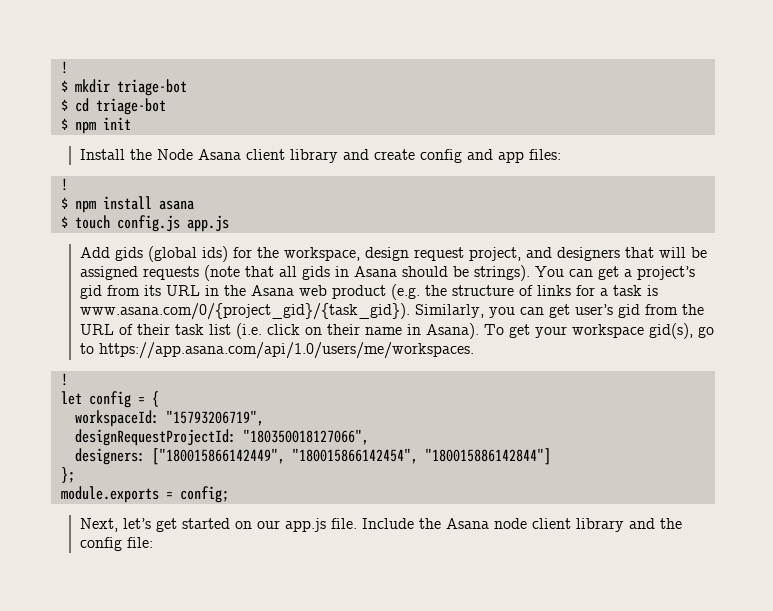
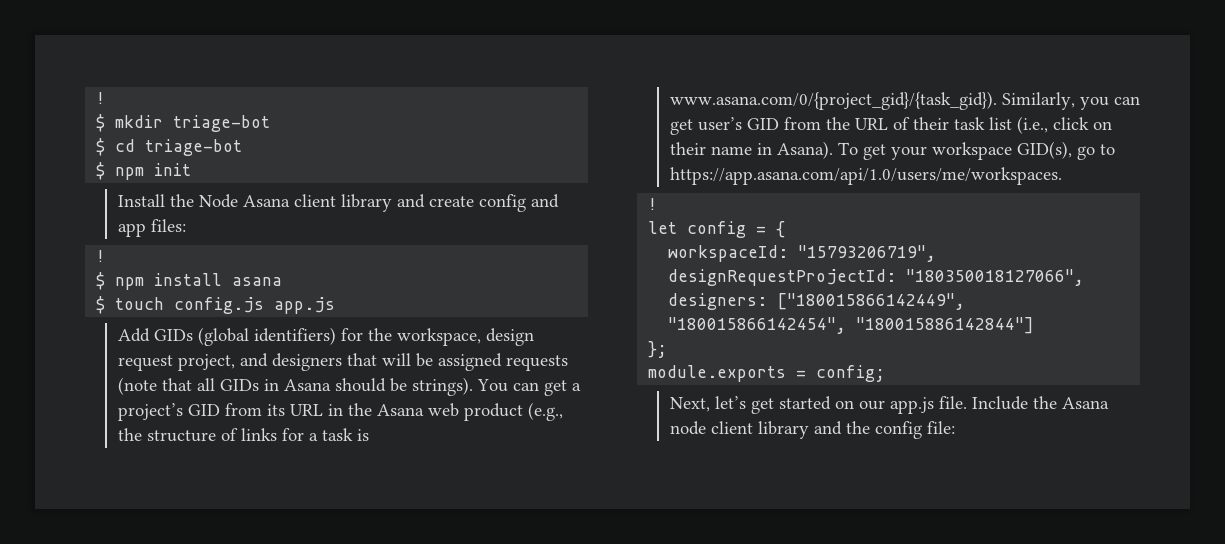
- Add gids (global ids) for the workspace, design request project, and designers that will be assigned requests (note that all gids in Asana should be strings).
+ Add GIDs (global identifiers) for the workspace, design request project, and designers that will be assigned requests (note that all GIDs in Asana should be strings).
- You can get a project’s gid from its URL in the Asana web product (e.g. the structure of links for a task is www.asana.com/0/{project_gid}/{task_gid}). Similarly, you can get user’s gid from the URL of their task list (i.e. click on their name in Asana).
+ You can get a project’s GID from its URL in the Asana web product (e.g., the structure of links for a task is www.asana.com/0/{project_gid}/{task_gid}). Similarly, you can get user’s GID from the URL of their task list (i.e., click on their name in Asana).
- To get your workspace gid(s), go to https://app.asana.com/api/1.0/users/me/workspaces.
+ To get your workspace GID(s), go to https://app.asana.com/api/1.0/users/me/workspaces.

